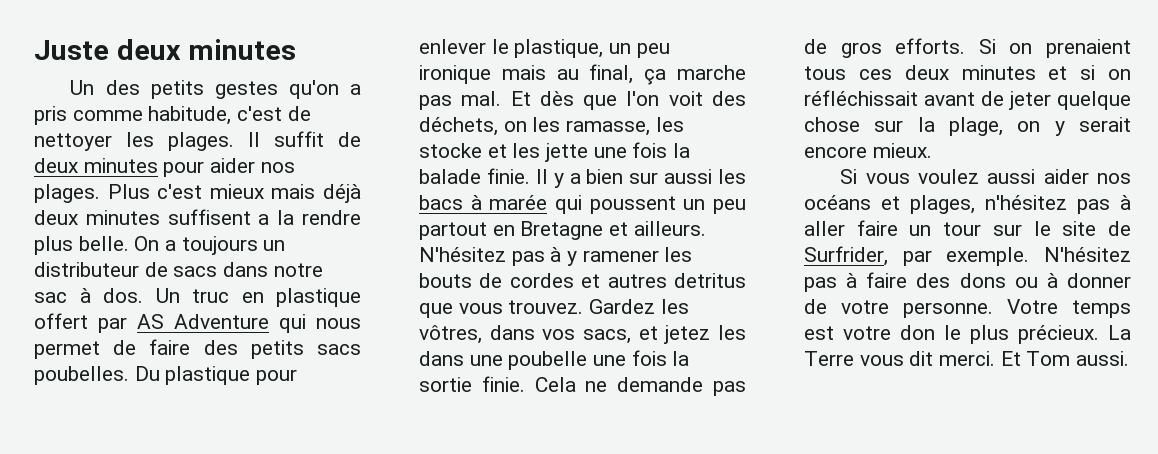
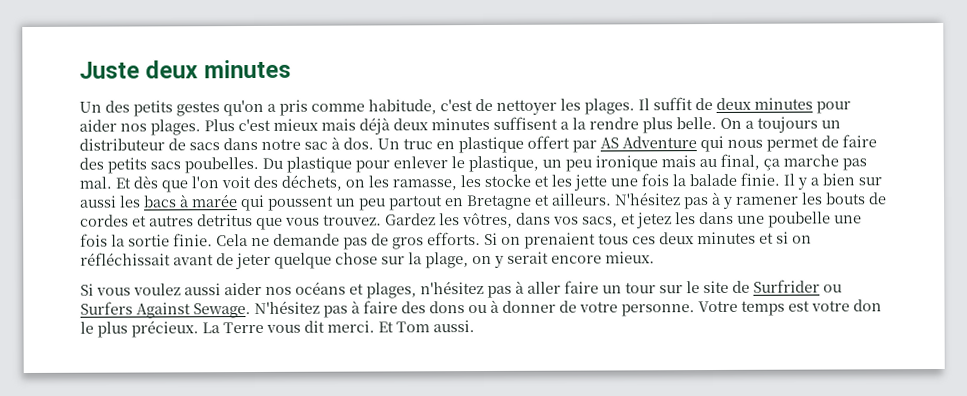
- Si vous voulez aussi aider nos océans et plages, n'hésitez pas à aller faire un tour sur le site de Surfrider, par exemple.
+ Si vous voulez aussi aider nos océans et plages, n'hésitez pas à aller faire un tour sur le site de Surfrider ou Surfers Against Sewage.

